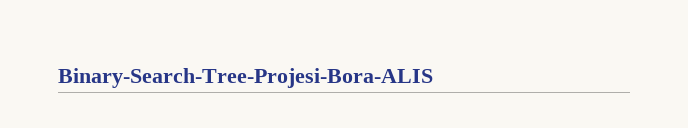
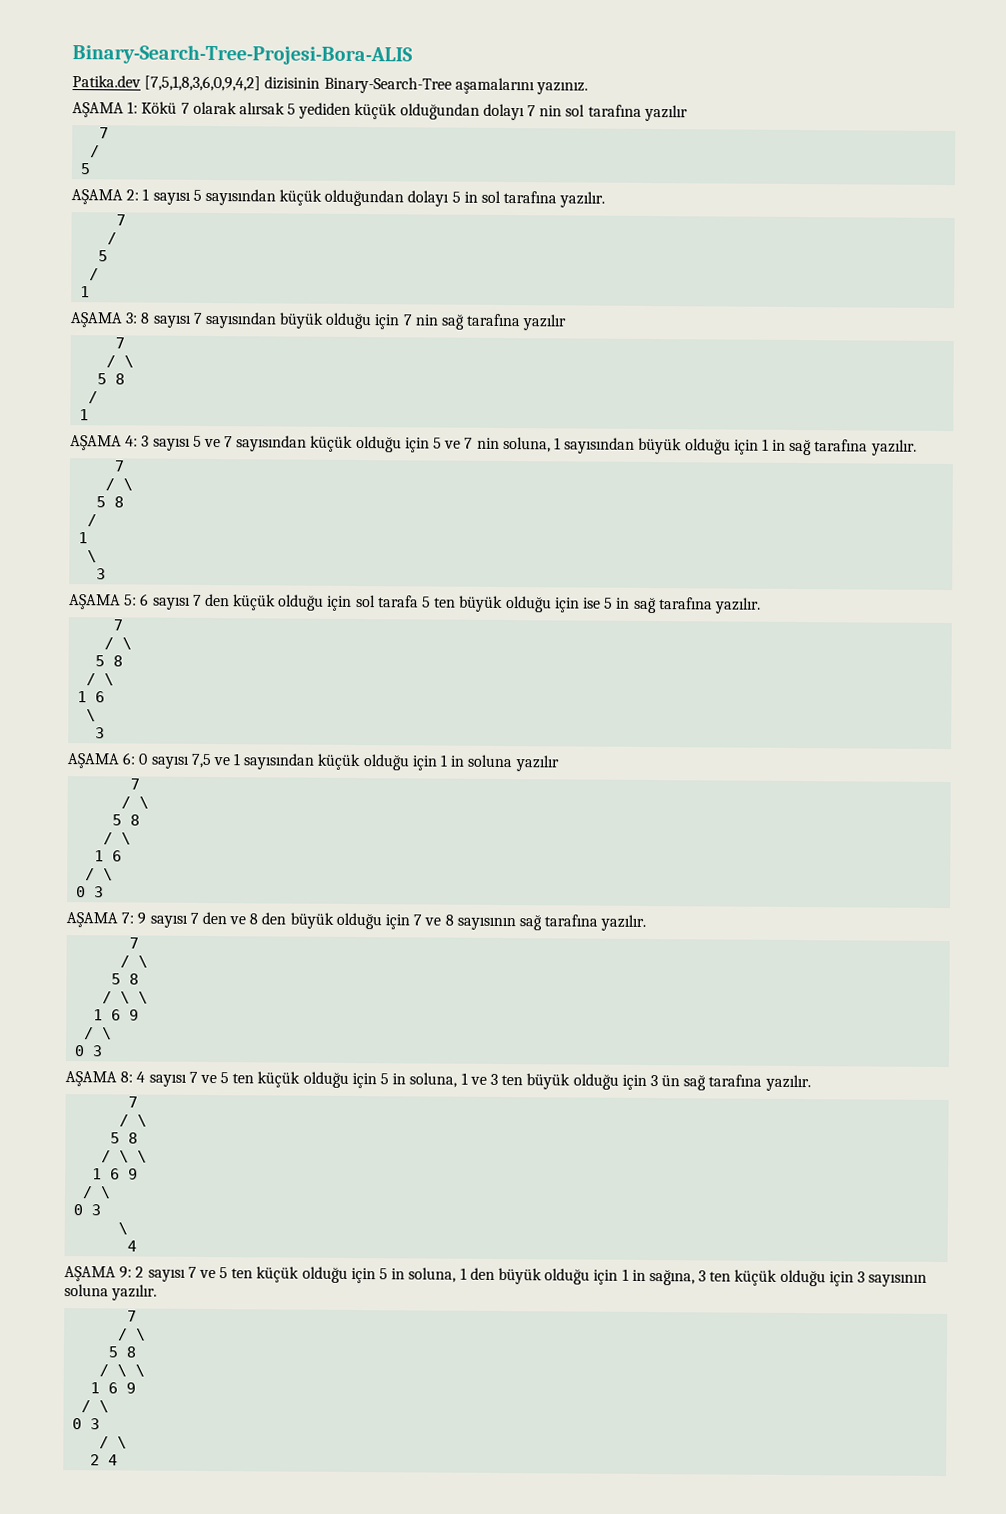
+ Patika.dev [7,5,1,8,3,6,0,9,4,2] dizisinin Binary-Search-Tree aşamalarını yazınız.
+ AŞAMA 1: Kökü 7 olarak alırsak 5 yediden küçük olduğundan dolayı 7 nin sol tarafına yazılır
+ 7
+ /
+ 5
+ AŞAMA 2: 1 sayısı 5 sayısından küçük olduğundan dolayı 5 in sol tarafına yazılır.
+ 7
+ /
+ 5
+ /
+ 1
+ AŞAMA 3: 8 sayısı 7 sayısından büyük olduğu için 7 nin sağ tarafına yazılır
+ 7
+ / \
+ 5 8
+ /
+ 1
+ AŞAMA 4: 3 sayısı 5 ve 7 sayısından küçük olduğu için 5 ve 7 nin soluna, 1 sayısından büyük olduğu için 1 in sağ tarafına yazılır.
+ 7
+ / \
+ 5 8
+ /
+ 1
+ \
+ 3
+ AŞAMA 5: 6 sayısı 7 den küçük olduğu için sol tarafa 5 ten büyük olduğu için ise 5 in sağ tarafına yazılır.
+ 7
+ / \
+ 5 8
+ / \
+ 1 6
+ \
+ 3
+ AŞAMA 6: 0 sayısı 7,5 ve 1 sayısından küçük olduğu için 1 in soluna yazılır
+ 7
+ / \
+ 5 8
+ / \
+ 1 6
+ / \
+ 0 3
+ AŞAMA 7: 9 sayısı 7 den ve 8 den büyük olduğu için 7 ve 8 sayısının sağ tarafına yazılır.
+ 7
+ / \
+ 5 8
+ / \ \
+ 1 6 9
+ / \
+ 0 3
+ AŞAMA 8: 4 sayısı 7 ve 5 ten küçük olduğu için 5 in soluna, 1 ve 3 ten büyük olduğu için 3 ün sağ tarafına yazılır.
+ 7
+ / \
+ 5 8
+ / \ \
+ 1 6 9
+ / \
+ 0 3
+ \
+ 4
+ AŞAMA 9: 2 sayısı 7 ve 5 ten küçük olduğu için 5 in soluna, 1 den büyük olduğu için 1 in sağına, 3 ten küçük olduğu için 3 sayısının soluna yazılır.
+ 7
+ / \
+ 5 8
+ / \ \
+ 1 6 9
+ / \
+ 0 3
+ / \
+ 2 4

